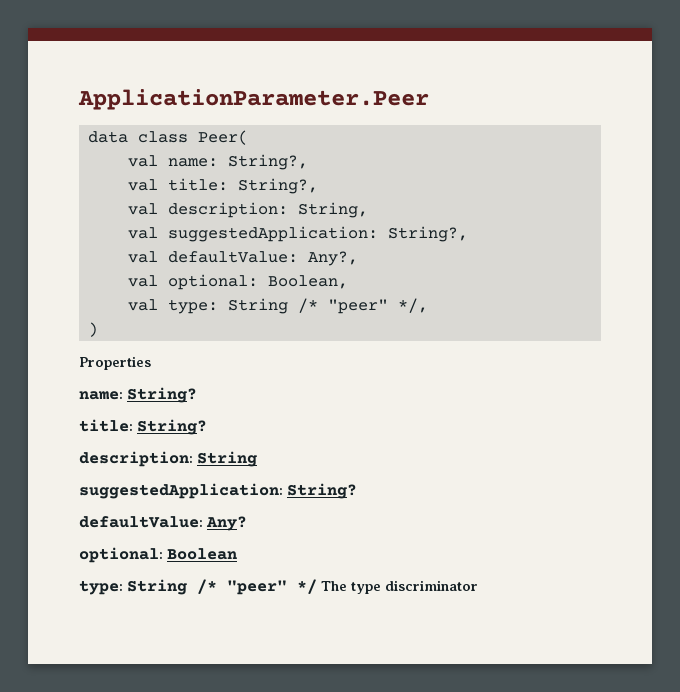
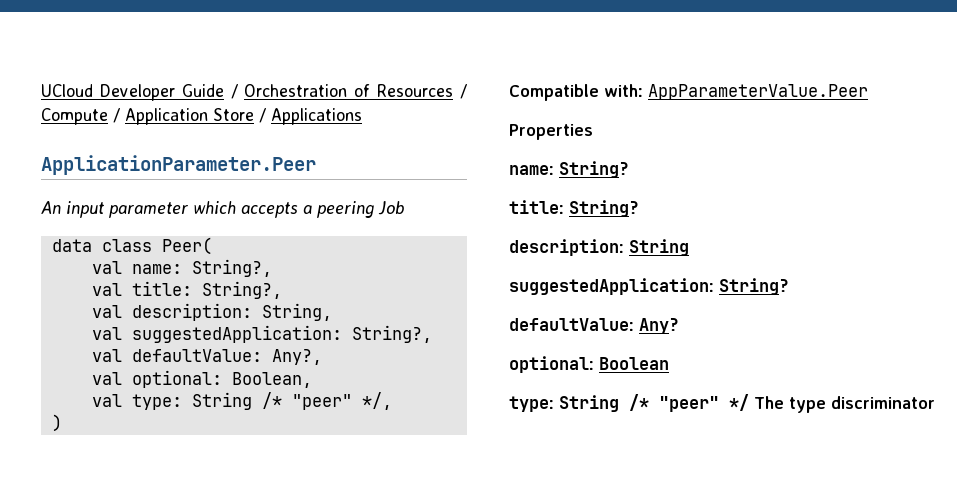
+ UCloud Developer Guide / Orchestration of Resources / Compute / Application Store / Applications
  ApplicationParameter.Peer
+ An input parameter which accepts a peering Job
+ Compatible with: AppParameterValue.Peer

